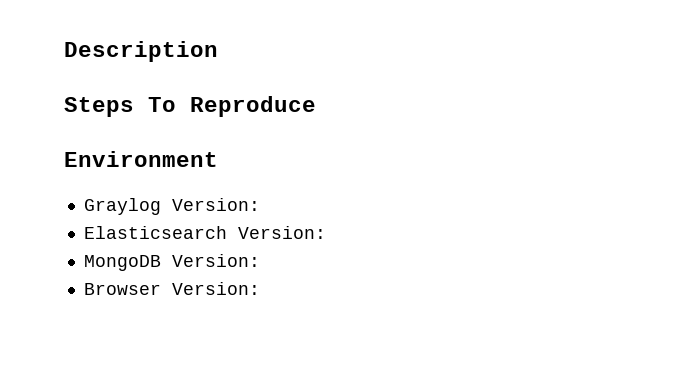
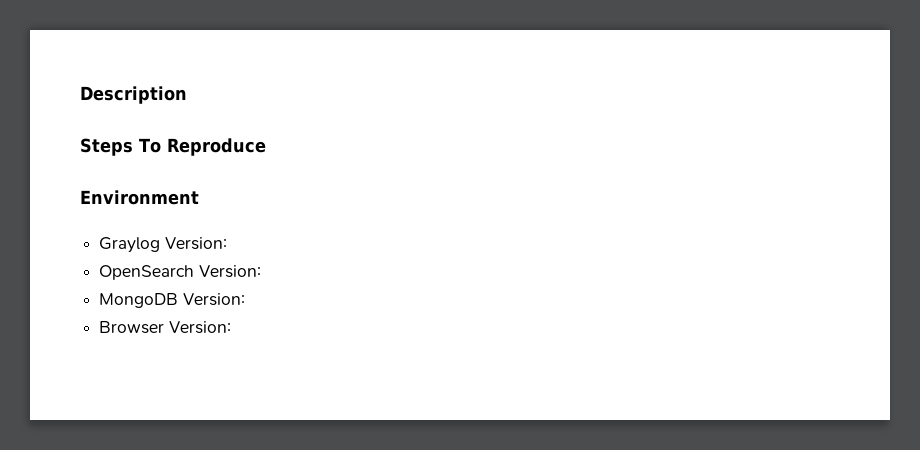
- Elasticsearch Version:
+ OpenSearch Version:

